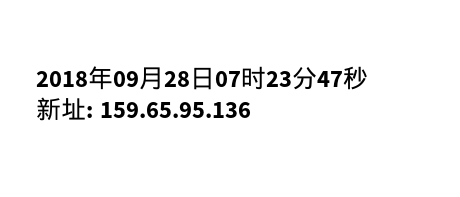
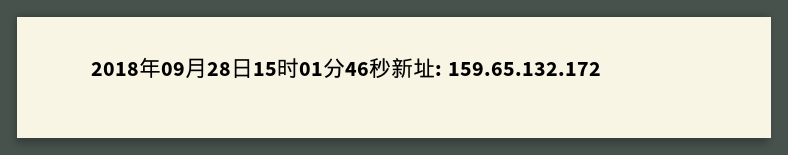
- 2018年09月28日07时23分47秒新址: 159.65.95.136
+ 2018年09月28日15时01分46秒新址: 159.65.132.172

